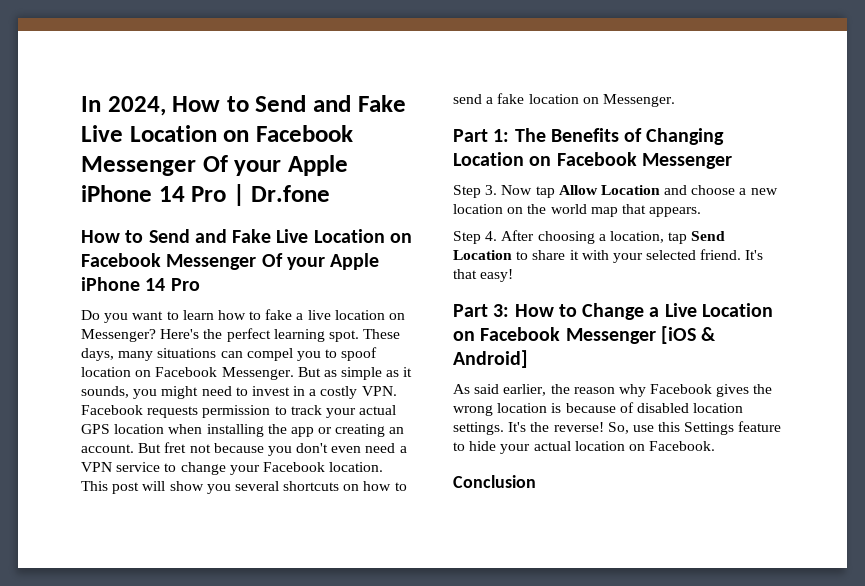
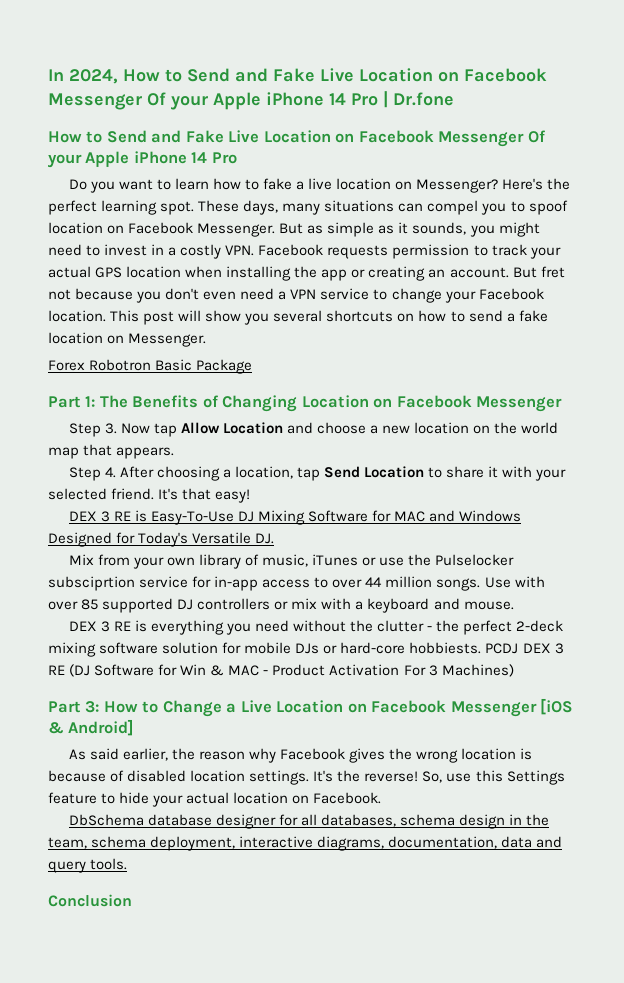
+ Forex Robotron Basic Package
+ DEX 3 RE is Easy-To-Use DJ Mixing Software for MAC and Windows Designed for Today's Versatile DJ.
+ Mix from your own library of music, iTunes or use the Pulselocker subsciprtion service for in-app access to over 44 million songs. Use with over 85 supported DJ controllers or mix with a keyboard and mouse.
+ DEX 3 RE is everything you need without the clutter - the perfect 2-deck mixing software solution for mobile DJs or hard-core hobbiests. PCDJ DEX 3 RE (DJ Software for Win & MAC - Product Activation For 3 Machines)
+ DbSchema database designer for all databases, schema design in the team, schema deployment, interactive diagrams, documentation, data and query tools.

